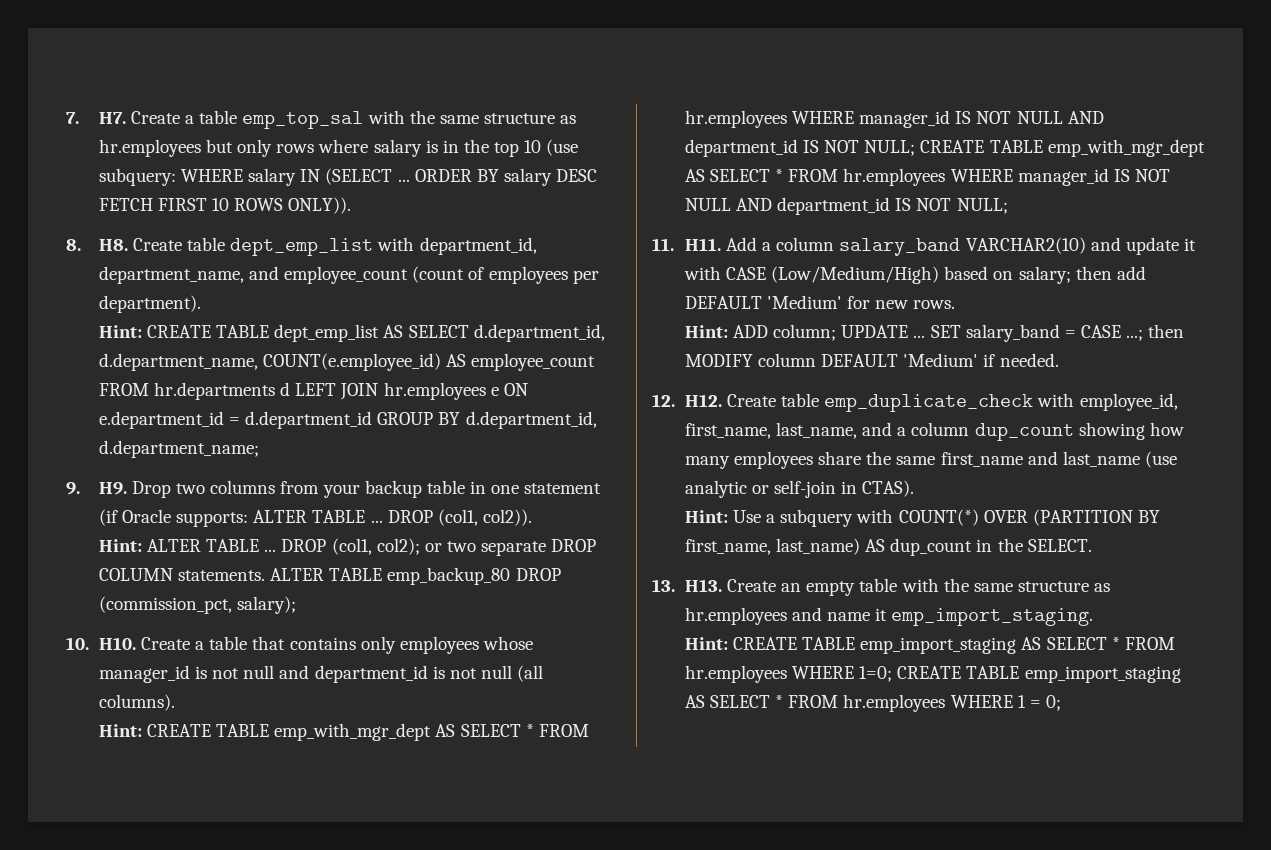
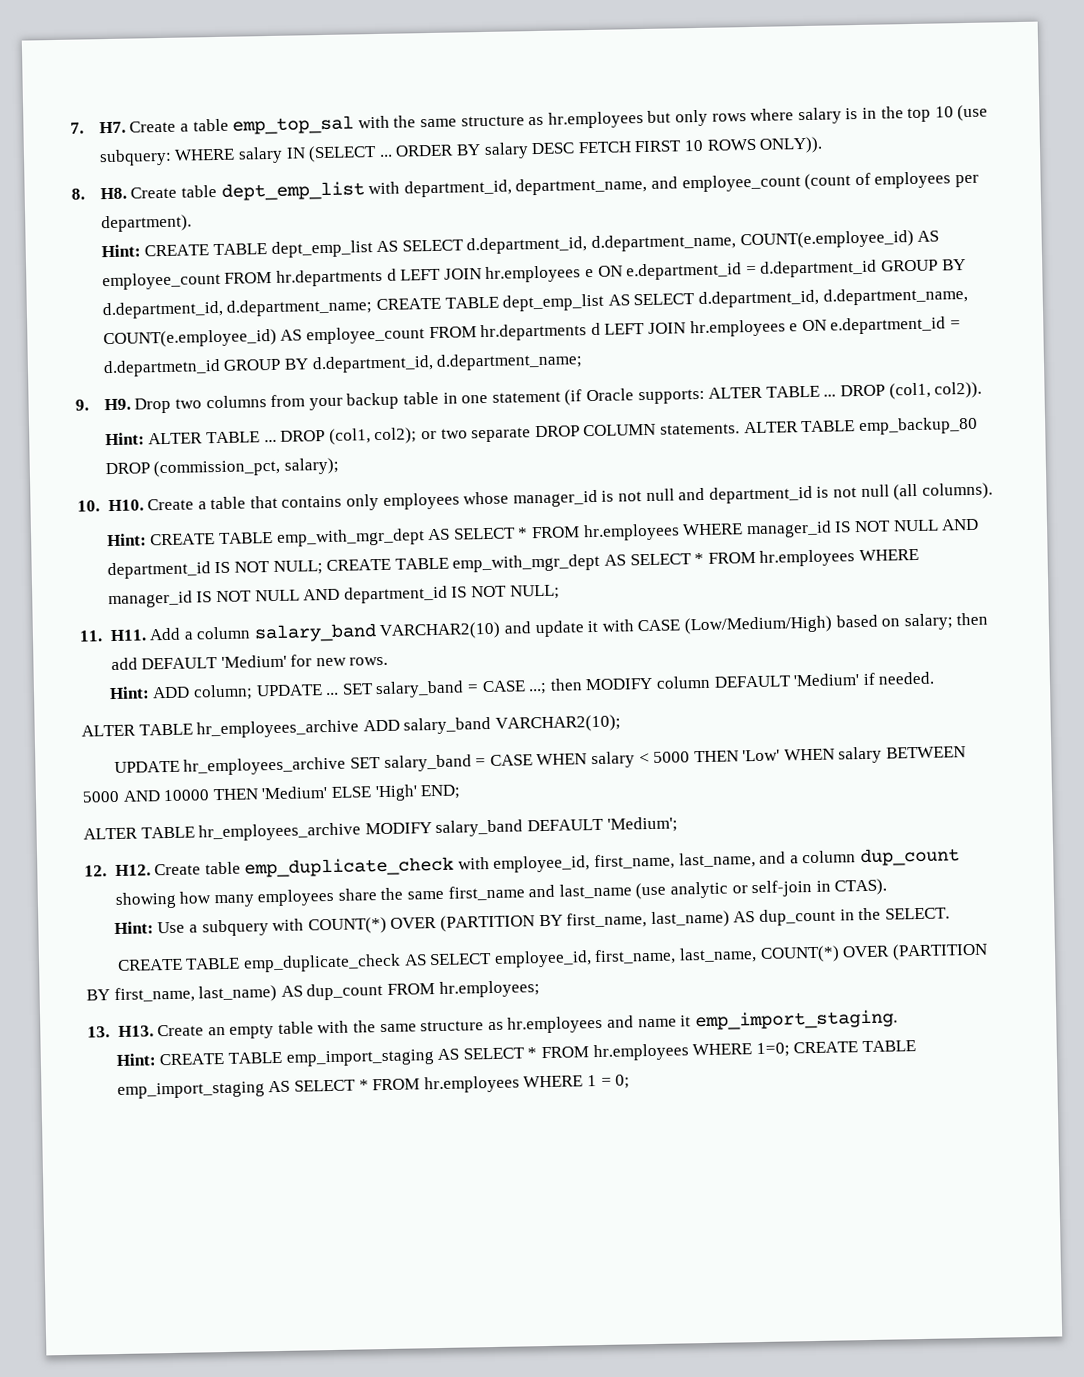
- Hint: CREATE TABLE dept_emp_list AS SELECT d.department_id, d.department_name, COUNT(e.employee_id) AS employee_count FROM hr.departments d LEFT JOIN hr.employees e ON e.department_id = d.department_id GROUP BY d.department_id, d.department_name;
+ Hint: CREATE TABLE dept_emp_list AS SELECT d.department_id, d.department_name, COUNT(e.employee_id) AS employee_count FROM hr.departments d LEFT JOIN hr.employees e ON e.department_id = d.department_id GROUP BY d.department_id, d.department_name; CREATE TABLE dept_emp_list AS SELECT d.department_id, d.department_name, COUNT(e.employee_id) AS employee_count FROM hr.departments d LEFT JOIN hr.employees e ON e.department_id = d.departmetn_id GROUP BY d.department_id, d.department_name;
+ ALTER TABLE hr_employees_archive ADD salary_band VARCHAR2(10);
+ UPDATE hr_employees_archive SET salary_band = CASE WHEN salary < 5000 THEN 'Low' WHEN salary BETWEEN 5000 AND 10000 THEN 'Medium' ELSE 'High' END;
+ ALTER TABLE hr_employees_archive MODIFY salary_band DEFAULT 'Medium';
+ CREATE TABLE emp_duplicate_check AS SELECT employee_id, first_name, last_name, COUNT(*) OVER (PARTITION BY first_name, last_name) AS dup_count FROM hr.employees;

